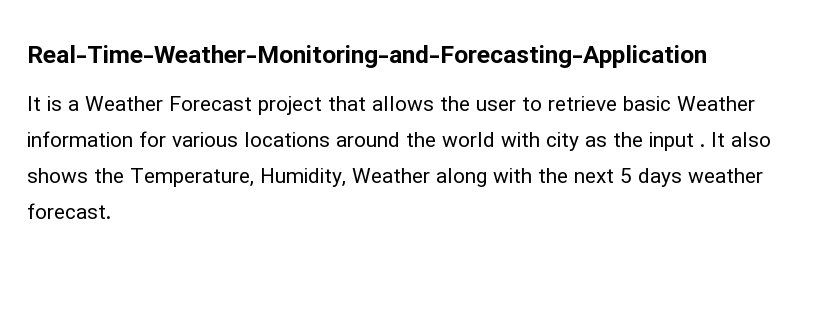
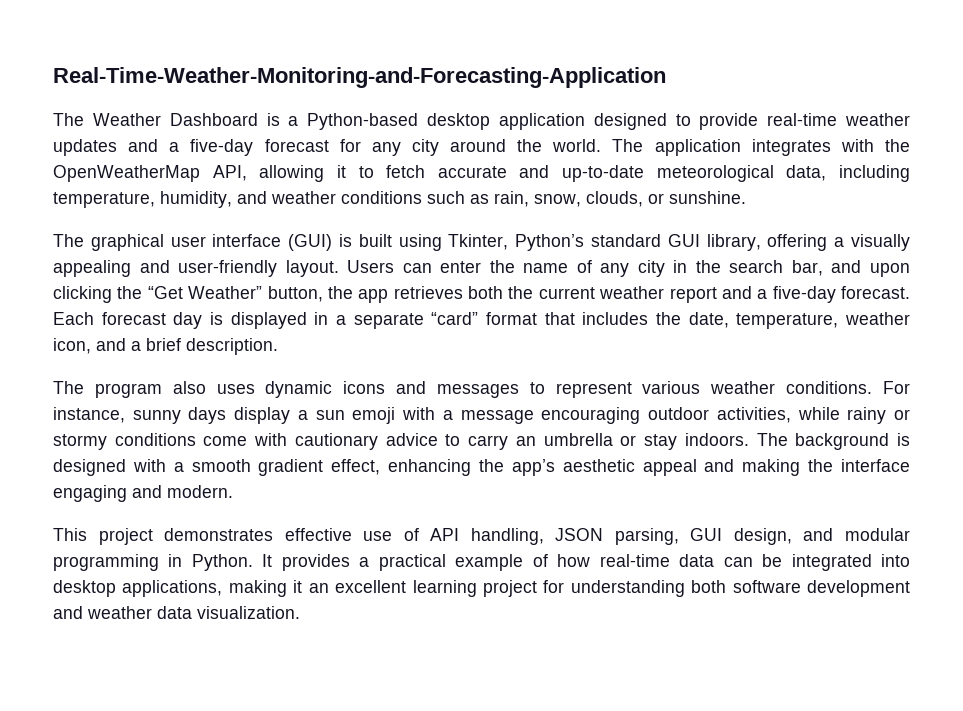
- It is a Weather Forecast project that allows the user to retrieve basic Weather information for various locations around the world with city as the input . It also shows the Temperature, Humidity, Weather along with the next 5 days weather forecast.
+ The Weather Dashboard is a Python-based desktop application designed to provide real-time weather updates and a five-day forecast for any city around the world. The application integrates with the OpenWeatherMap API, allowing it to fetch accurate and up-to-date meteorological data, including temperature, humidity, and weather conditions such as rain, snow, clouds, or sunshine.
+ The graphical user interface (GUI) is built using Tkinter, Python’s standard GUI library, offering a visually appealing and user-friendly layout. Users can enter the name of any city in the search bar, and upon clicking the “Get Weather” button, the app retrieves both the current weather report and a five-day forecast. Each forecast day is displayed in a separate “card” format that includes the date, temperature, weather icon, and a brief description.
+ The program also uses dynamic icons and messages to represent various weather conditions. For instance, sunny days display a sun emoji with a message encouraging outdoor activities, while rainy or stormy conditions come with cautionary advice to carry an umbrella or stay indoors. The background is designed with a smooth gradient effect, enhancing the app’s aesthetic appeal and making the interface engaging and modern.
+ This project demonstrates effective use of API handling, JSON parsing, GUI design, and modular programming in Python. It provides a practical example of how real-time data can be integrated into desktop applications, making it an excellent learning project for understanding both software development and weather data visualization.

